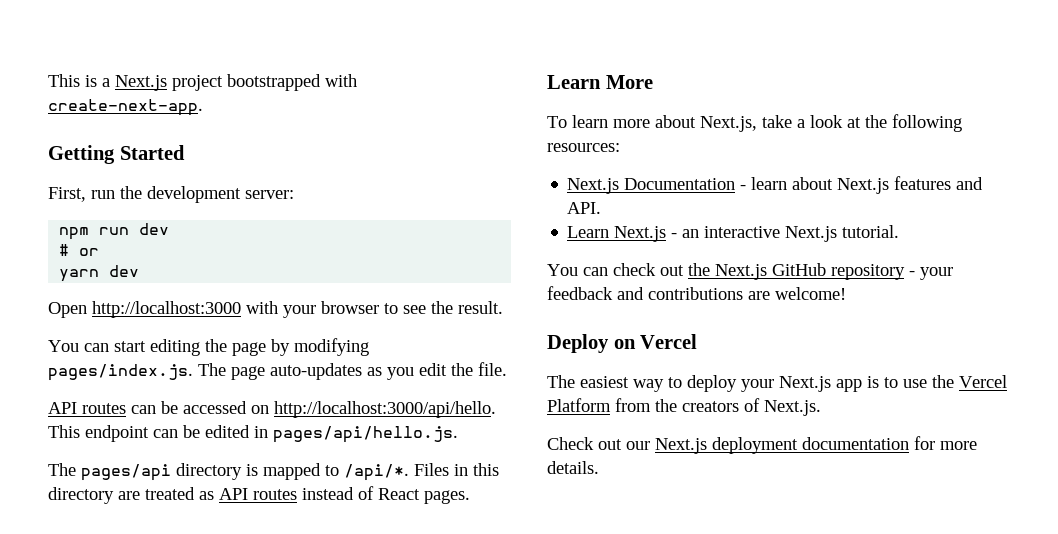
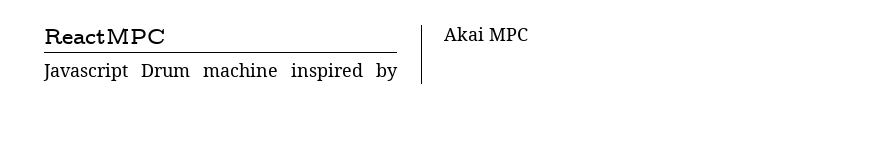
- This is a Next.js project bootstrapped with create-next-app.
- Getting Started
- First, run the development server:
- npm run dev
- # or
- yarn dev
- Open http://localhost:3000 with your browser to see the result.
- You can start editing the page by modifying pages/index.js. The page auto-updates as you edit the file.
- API routes can be accessed on http://localhost:3000/api/hello. This endpoint can be edited in pages/api/hello.js.
- The pages/api directory is mapped to /api/*. Files in this directory are treated as API routes instead of React pages.
- Learn More
- To learn more about Next.js, take a look at the following resources:
- Next.js Documentation - learn about Next.js features and API.
- Learn Next.js - an interactive Next.js tutorial.
- You can check out the Next.js GitHub repository - your feedback and contributions are welcome!
- Deploy on Vercel
- The easiest way to deploy your Next.js app is to use the Vercel Platform from the creators of Next.js.
- Check out our Next.js deployment documentation for more details.
+ ReactMPC
+ Javascript Drum machine inspired by Akai MPC

